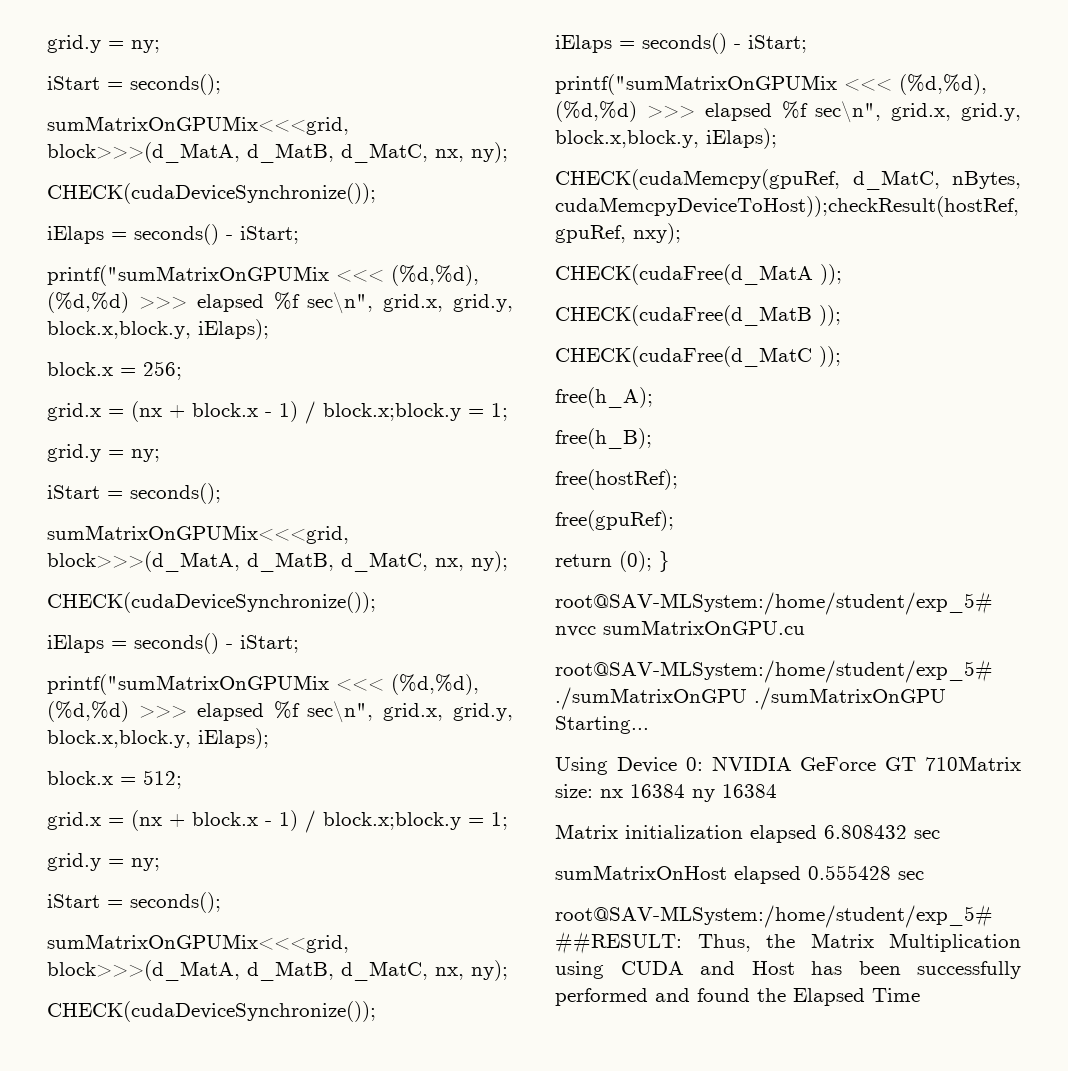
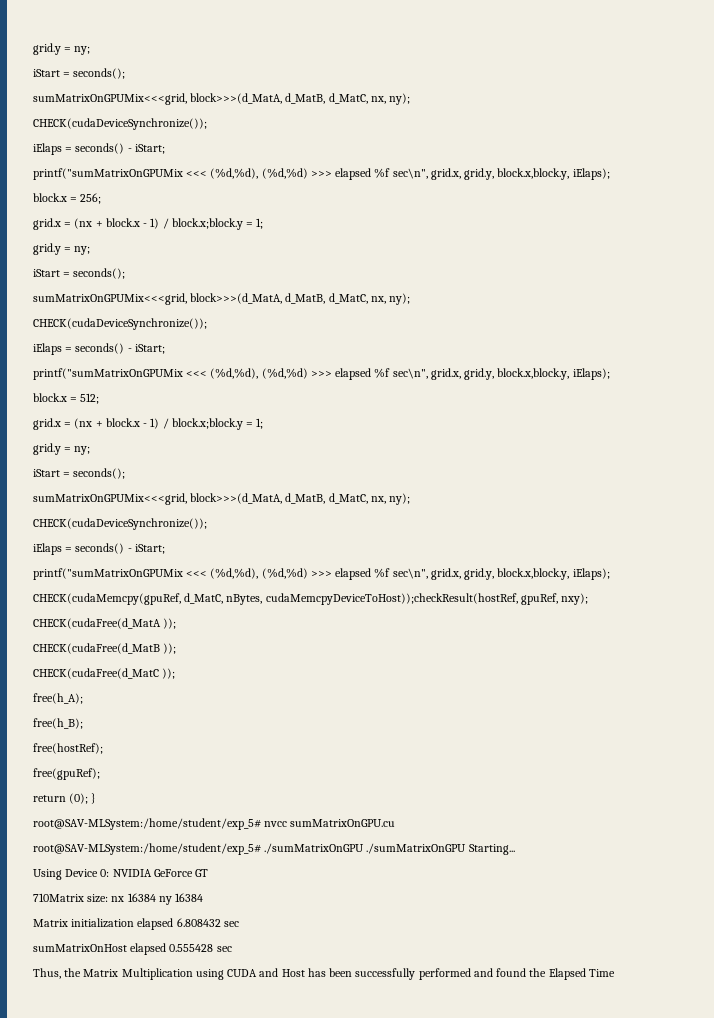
- Using Device 0: NVIDIA GeForce GT 710Matrix size: nx 16384 ny 16384
+ Using Device 0: NVIDIA GeForce GT
+ 710Matrix size: nx 16384 ny 16384
- root@SAV-MLSystem:/home/student/exp_5# ##RESULT: Thus, the Matrix Multiplication using CUDA and Host has been successfully performed and found the Elapsed Time
+ Thus, the Matrix Multiplication using CUDA and Host has been successfully performed and found the Elapsed Time

